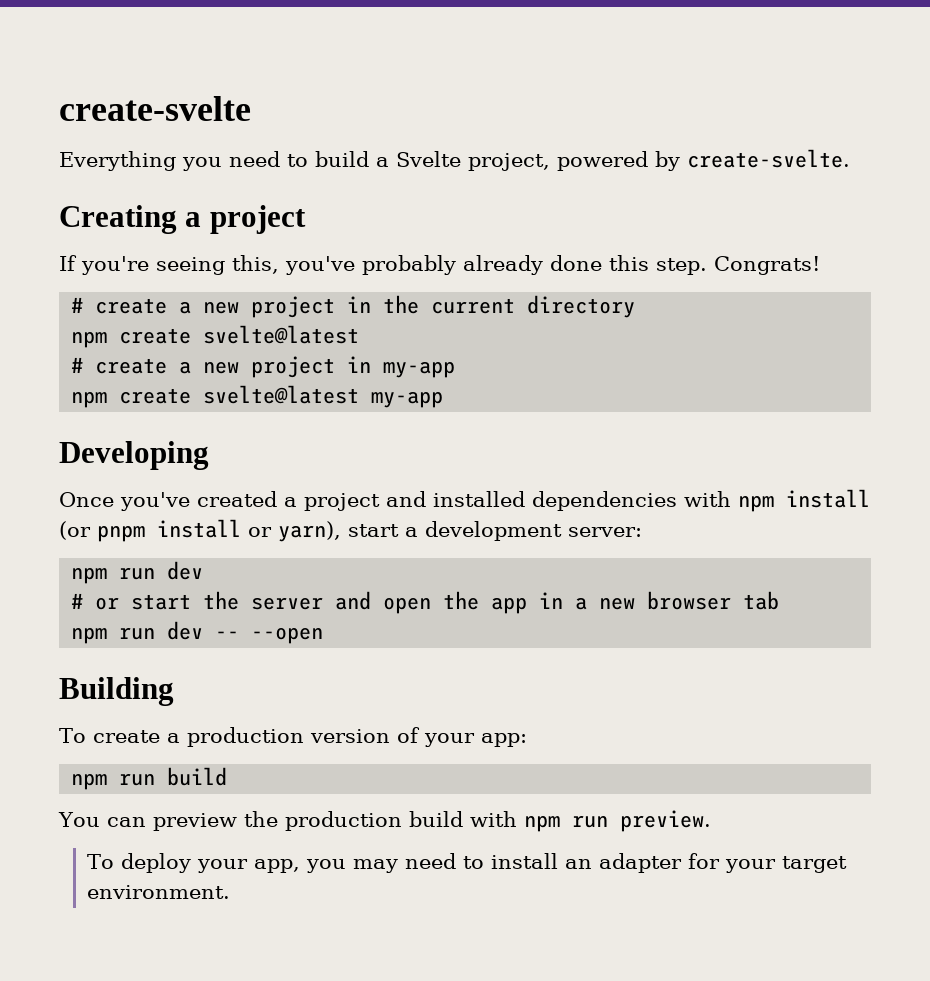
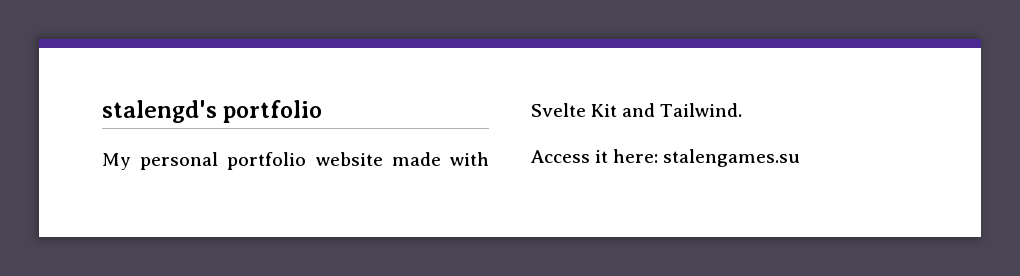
- create-svelte
- Everything you need to build a Svelte project, powered by create-svelte.
- Creating a project
- If you're seeing this, you've probably already done this step. Congrats!
- # create a new project in the current directory
- npm create svelte@latest
- # create a new project in my-app
- npm create svelte@latest my-app
- Developing
- Once you've created a project and installed dependencies with npm install (or pnpm install or yarn), start a development server:
- npm run dev
- # or start the server and open the app in a new browser tab
- npm run dev -- --open
- Building
- To create a production version of your app:
- npm run build
- You can preview the production build with npm run preview.
- To deploy your app, you may need to install an adapter for your target environment.
+ stalengd's portfolio
+ My personal portfolio website made with Svelte Kit and Tailwind.
+ Access it here: stalengames.su

